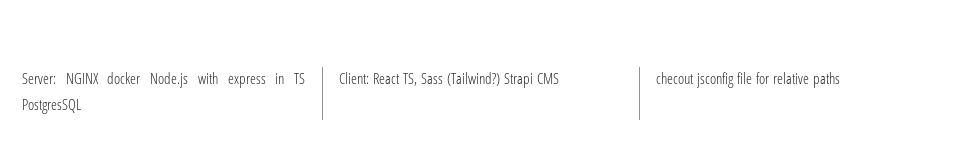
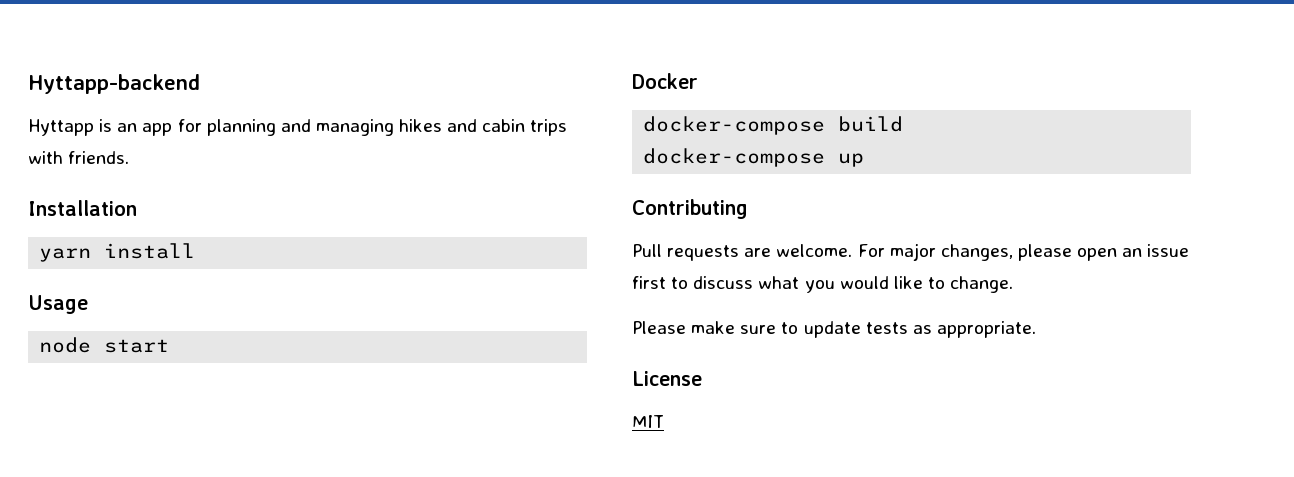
- Server: NGINX docker Node.js with express in TS PostgresSQL
- Client: React TS, Sass (Tailwind?) Strapi CMS
- checout jsconfig file for relative paths
+ Hyttapp-backend
+ Hyttapp is an app for planning and managing hikes and cabin trips with friends.
+ Installation
+ yarn install
+ Usage
+ node start
+ Docker
+ docker-compose build
+ docker-compose up
+ Contributing
+ Pull requests are welcome. For major changes, please open an issue first to discuss what you would like to change.
+ Please make sure to update tests as appropriate.
+ License
+ MIT

